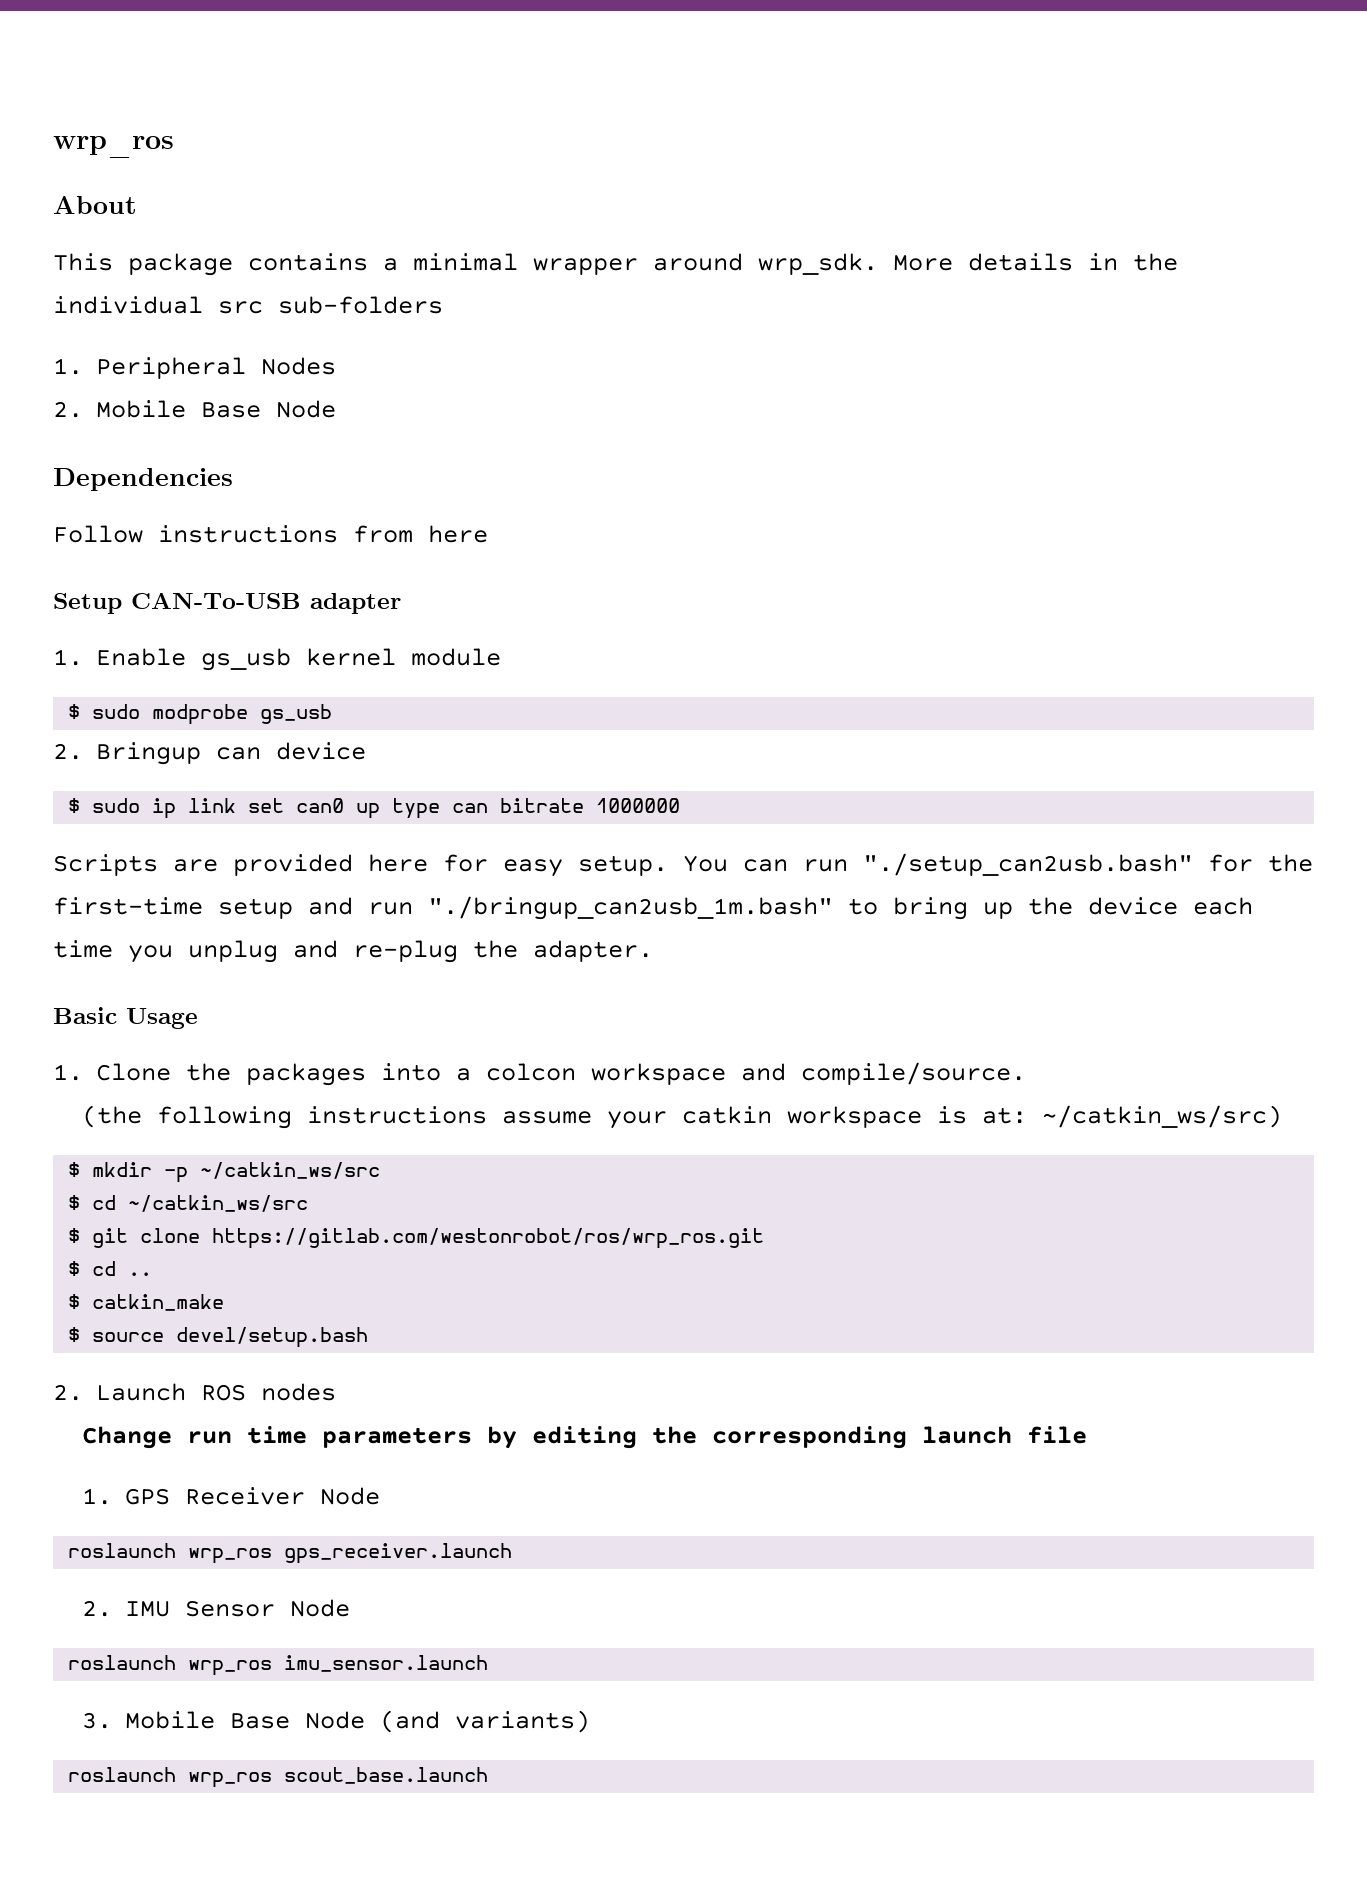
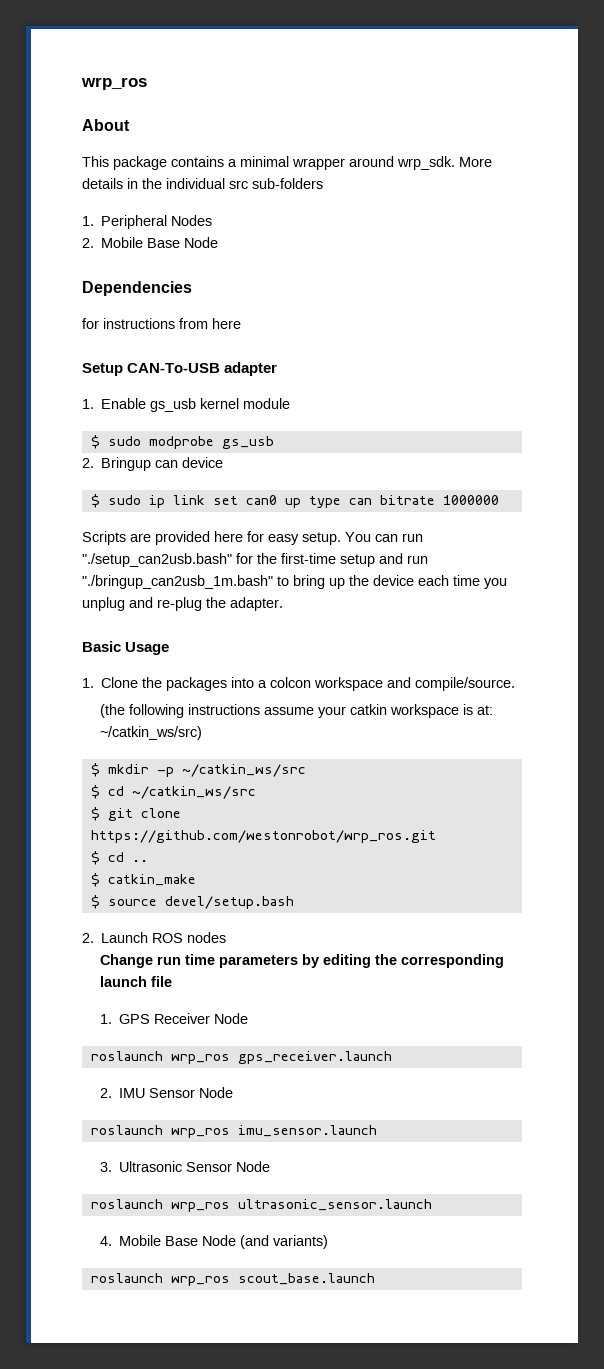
- Follow instructions from here
+ for instructions from here
- $ git clone https://gitlab.com/westonrobot/ros/wrp_ros.git
+ $ git clone https://github.com/westonrobot/wrp_ros.git
- 3. Mobile Base Node (and variants)
+ 3. Ultrasonic Sensor Node
+ roslaunch wrp_ros ultrasonic_sensor.launch
+ 4. Mobile Base Node (and variants)

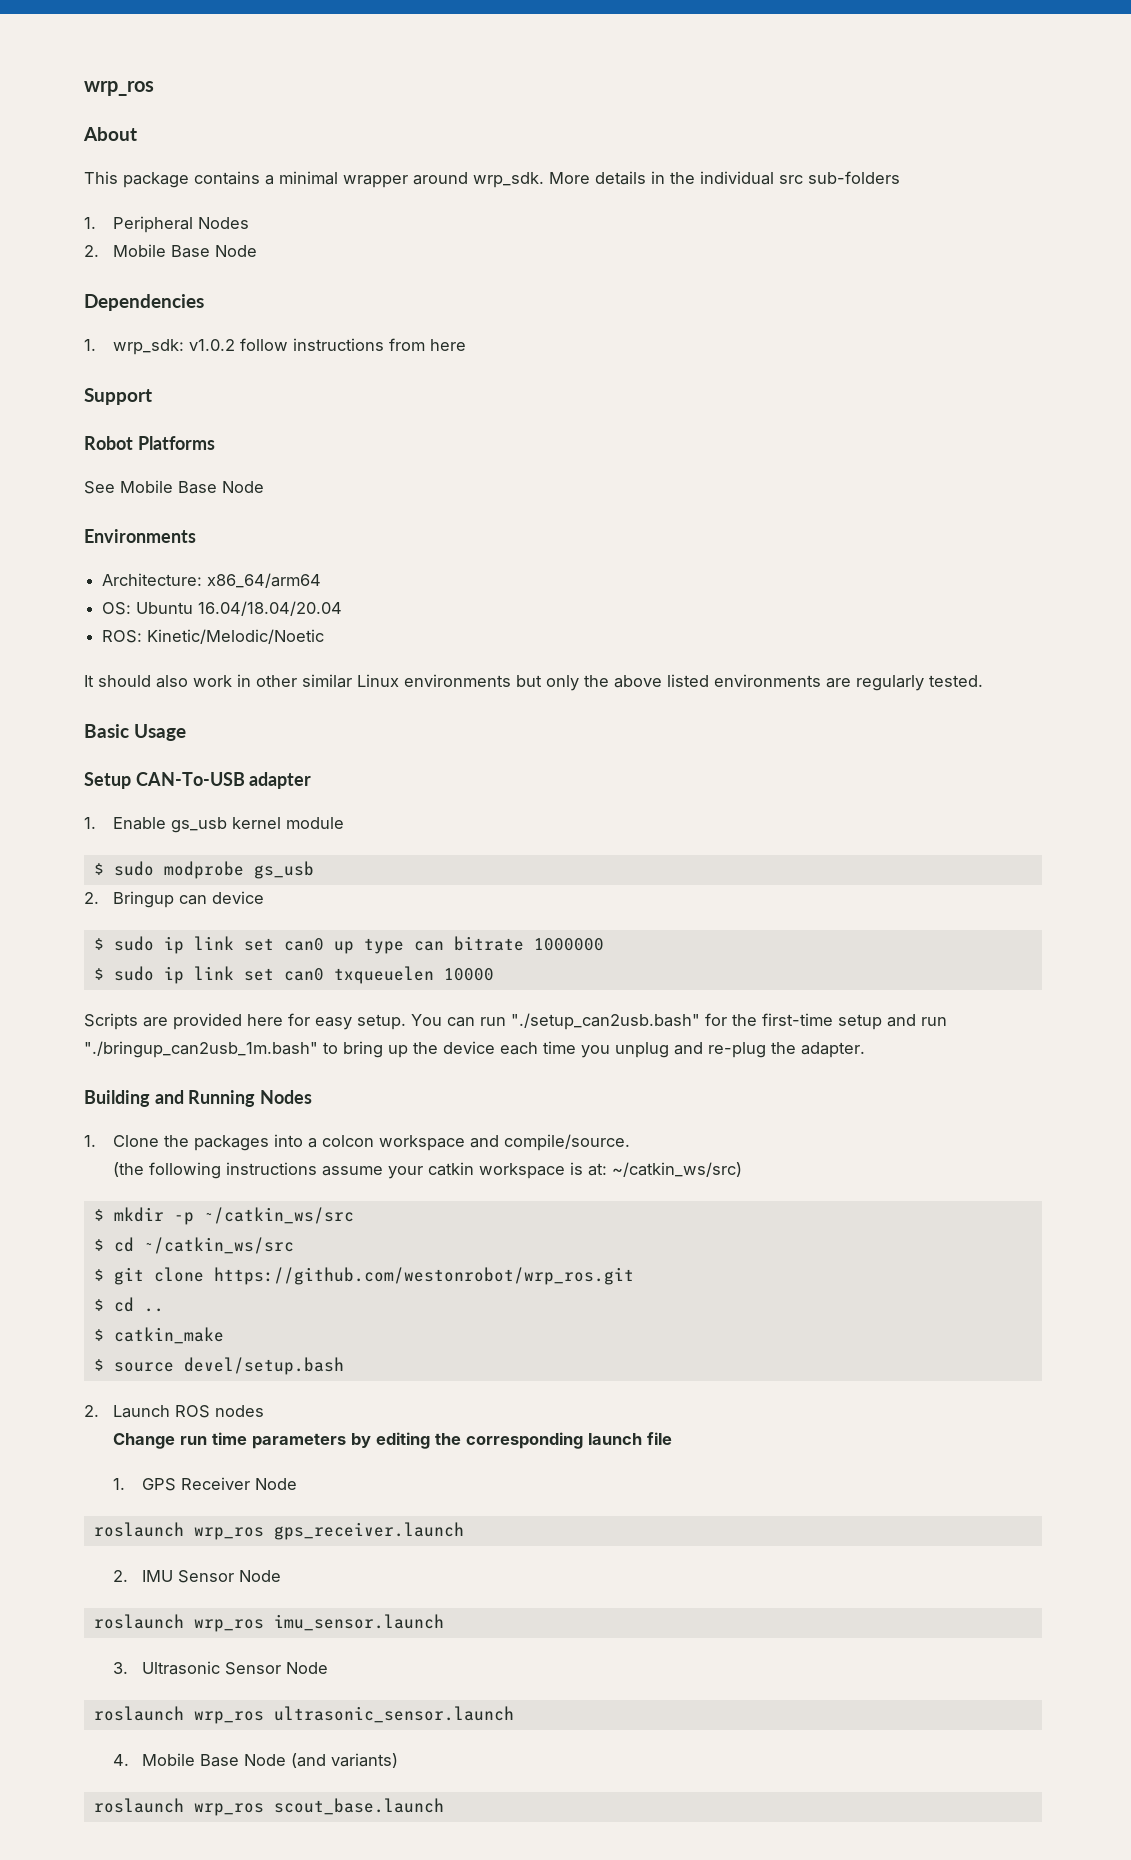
- for instructions from here
+ 1. wrp_sdk: v1.0.2 follow instructions from here
+ Support
+ Robot Platforms
+ See Mobile Base Node
+ Environments
+ Architecture: x86_64/arm64
+ OS: Ubuntu 16.04/18.04/20.04
+ ROS: Kinetic/Melodic/Noetic
+ It should also work in other similar Linux environments but only the above listed environments are regularly tested.
+ Basic Usage
+ $ sudo ip link set can0 txqueuelen 10000
- Basic Usage
+ Building and Running Nodes

